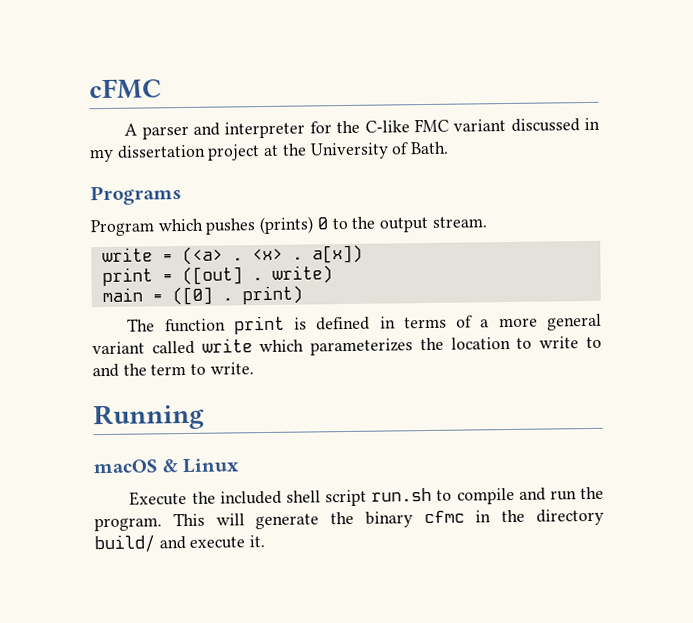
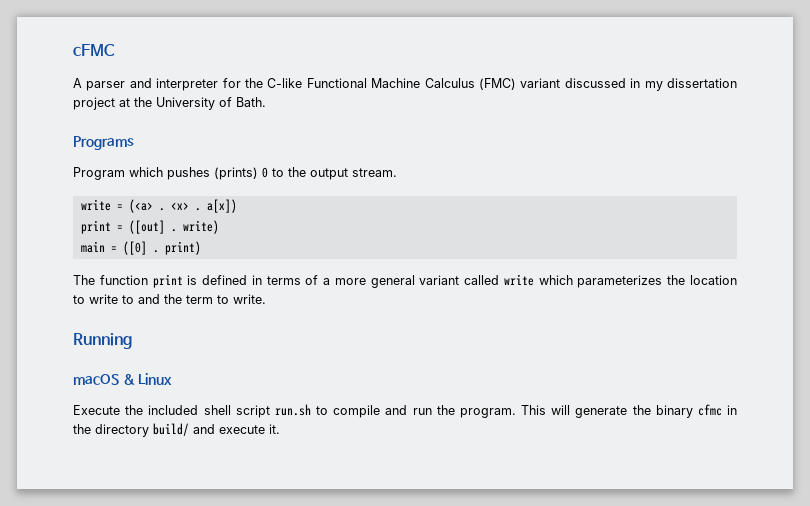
- A parser and interpreter for the C-like FMC variant discussed in my dissertation project at the University of Bath.
+ A parser and interpreter for the C-like Functional Machine Calculus (FMC) variant discussed in my dissertation project at the University of Bath.

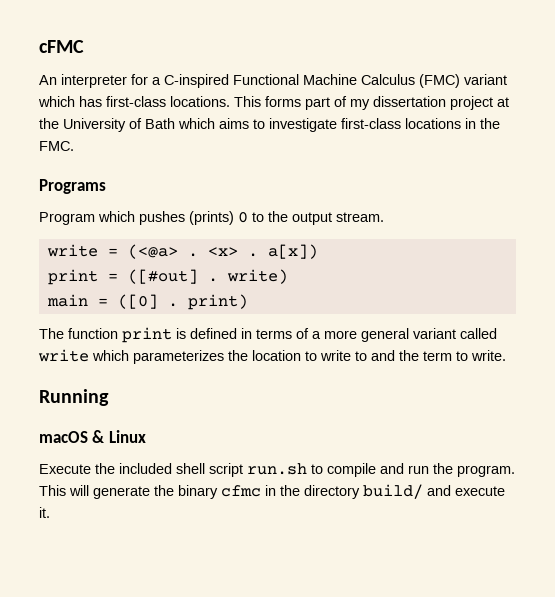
- A parser and interpreter for the C-like Functional Machine Calculus (FMC) variant discussed in my dissertation project at the University of Bath.
+ An interpreter for a C-inspired Functional Machine Calculus (FMC) variant which has first-class locations. This forms part of my dissertation project at the University of Bath which aims to investigate first-class locations in the FMC.
- write = (<a> .
+ write = (<@a> .
- print = ([out] . write)
+ print = ([#out] . write)

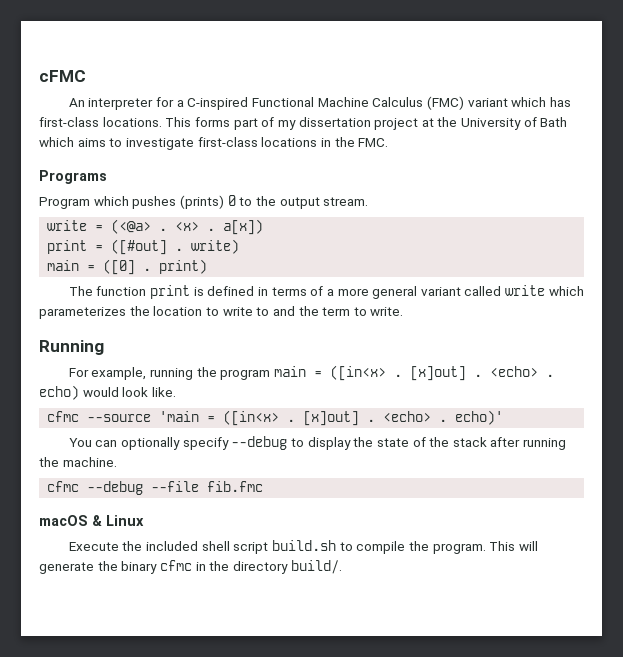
+ For example, running the program main = ([in<x> . [x]out] . <echo> . echo) would look like.
+ cfmc --source 'main = ([in<x> . [x]out] . <echo> . echo)'
+ You can optionally specify --debug to display the state of the stack after running the machine.
+ cfmc --debug --file fib.fmc
- Execute the included shell script run.sh to compile and run the program.
+ Execute the included shell script build.sh to compile the program.
- This will generate the binary cfmc in the directory build/ and execute it.
+ This will generate the binary cfmc in the directory build/.

